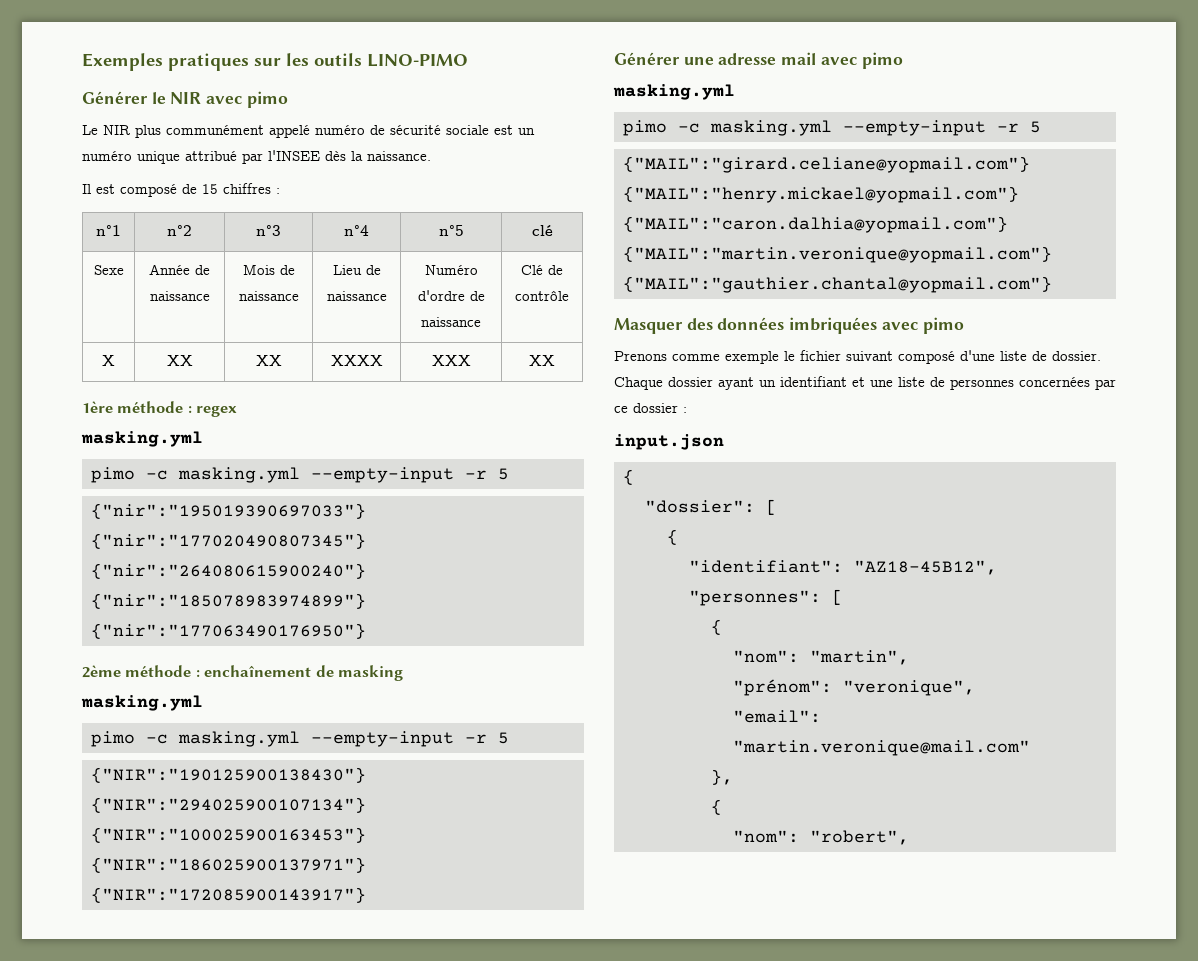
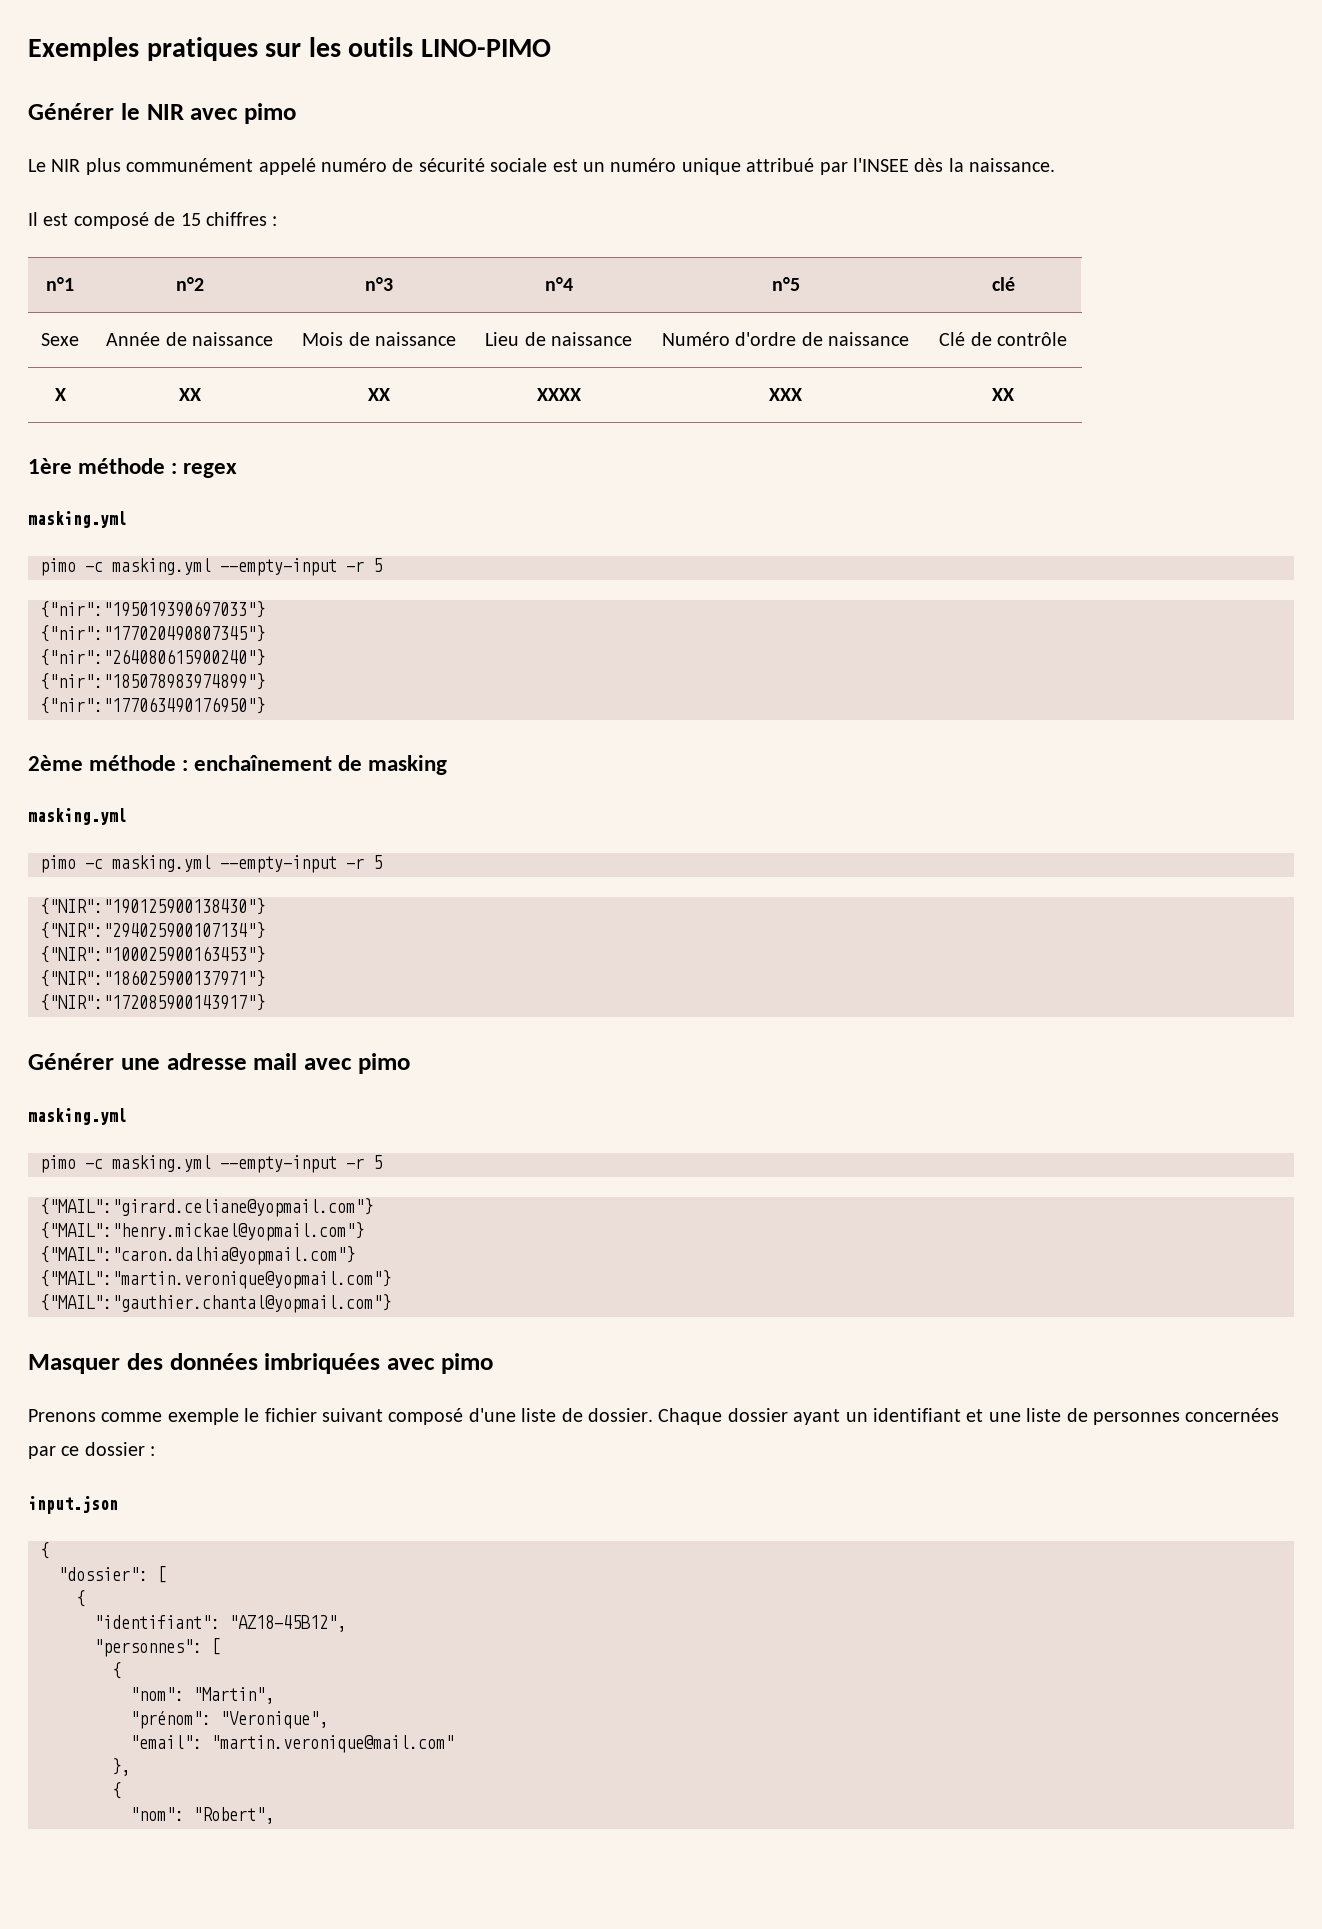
- "nom": "martin",
+ "nom": "Martin",
- "prénom": "veronique",
+ "prénom": "Veronique",
- "nom": "robert",
+ "nom": "Robert",

